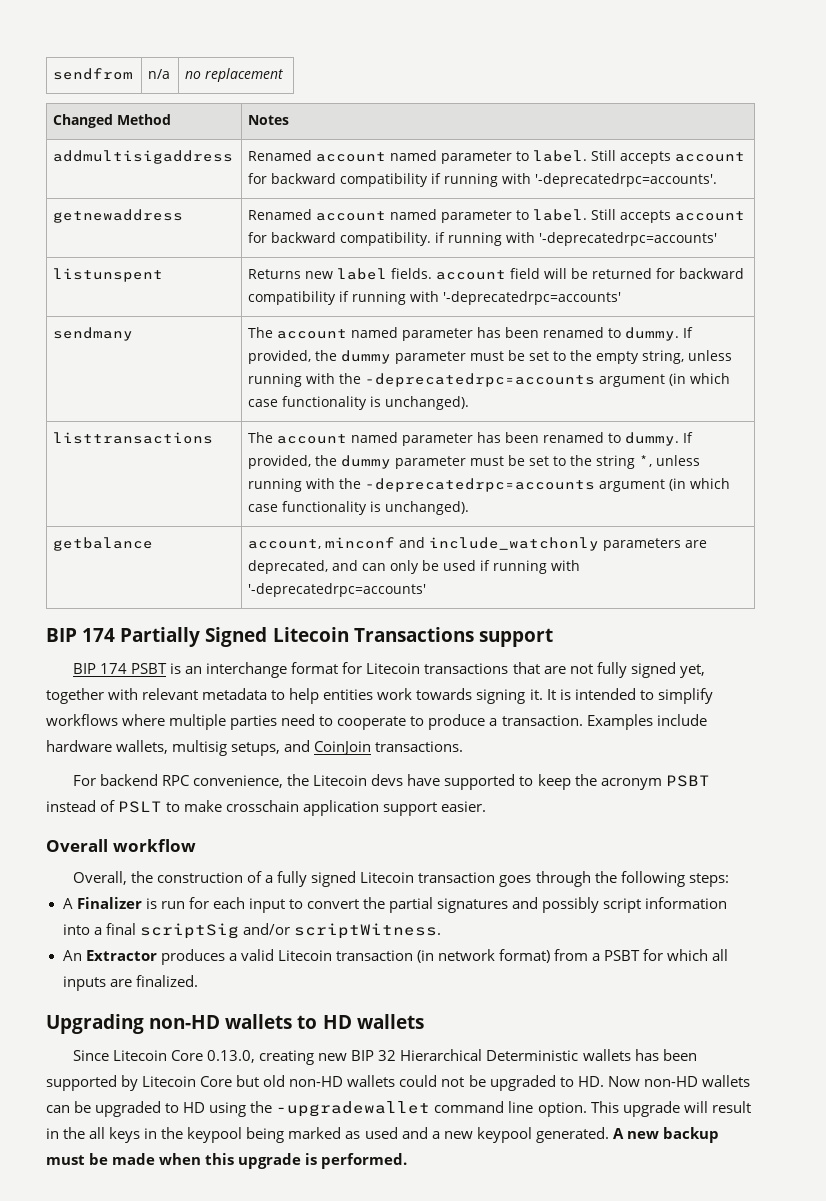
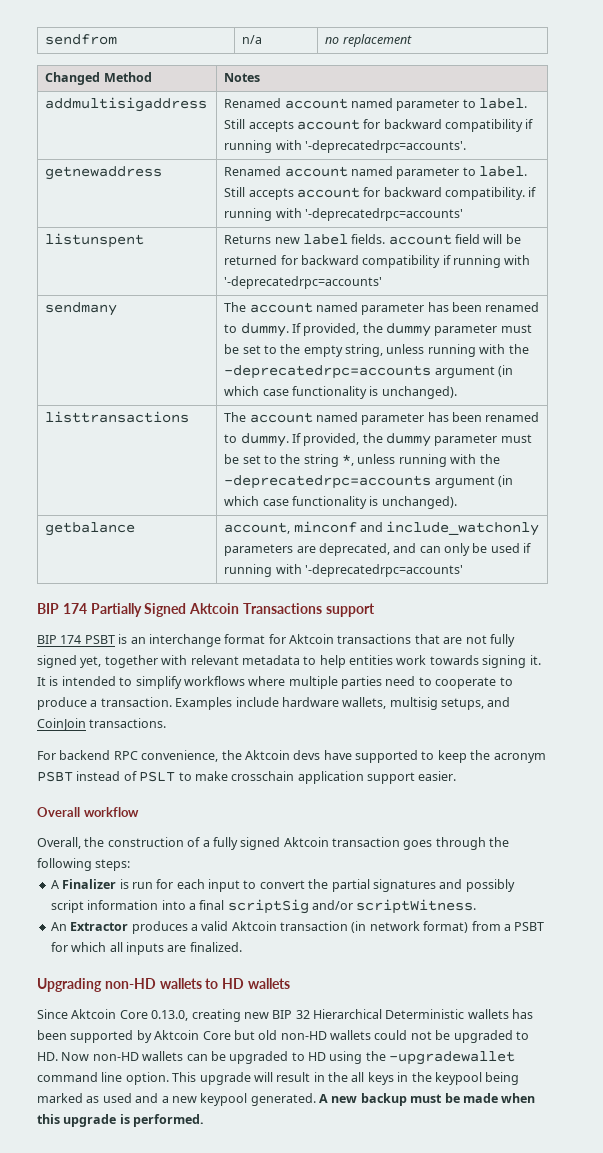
- BIP 174 Partially Signed Litecoin Transactions support
+ BIP 174 Partially Signed Aktcoin Transactions support
- BIP 174 PSBT is an interchange format for Litecoin transactions that are not fully signed yet, together with relevant metadata to help entities work towards signing it.
+ BIP 174 PSBT is an interchange format for Aktcoin transactions that are not fully signed yet, together with relevant metadata to help entities work towards signing it.
- For backend RPC convenience, the Litecoin devs have supported to keep the acronym PSBT instead of PSLT to make crosschain application support easier.
+ For backend RPC convenience, the Aktcoin devs have supported to keep the acronym PSBT instead of PSLT to make crosschain application support easier.
- Overall, the construction of a fully signed Litecoin transaction goes through the following steps:
+ Overall, the construction of a fully signed Aktcoin transaction goes through the following steps:
- An Extractor produces a valid Litecoin transaction (in network format) from a PSBT for which all inputs are finalized.
+ An Extractor produces a valid Aktcoin transaction (in network format) from a PSBT for which all inputs are finalized.
- Since Litecoin Core 0.13.0, creating new BIP 32 Hierarchical Deterministic wallets has been supported by Litecoin Core but old non-HD wallets could not be upgraded to HD. Now non-HD wallets can be upgraded to HD using the -upgradewallet command line option.
+ Since Aktcoin Core 0.13.0, creating new BIP 32 Hierarchical Deterministic wallets has been supported by Aktcoin Core but old non-HD wallets could not be upgraded to HD. Now non-HD wallets can be upgraded to HD using the -upgradewallet command line option.

